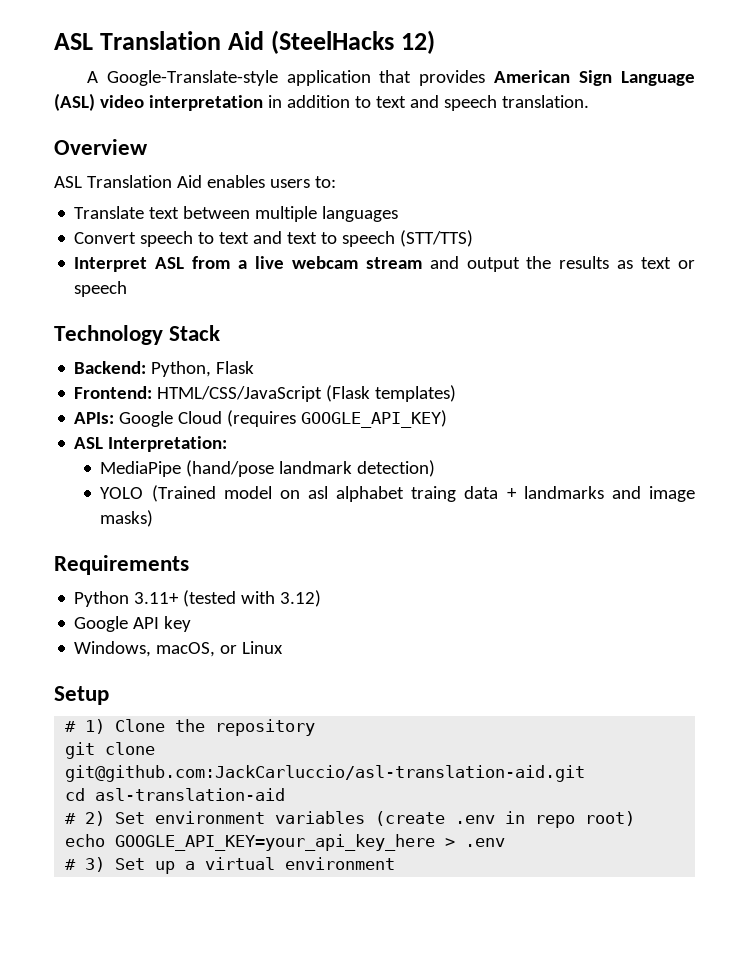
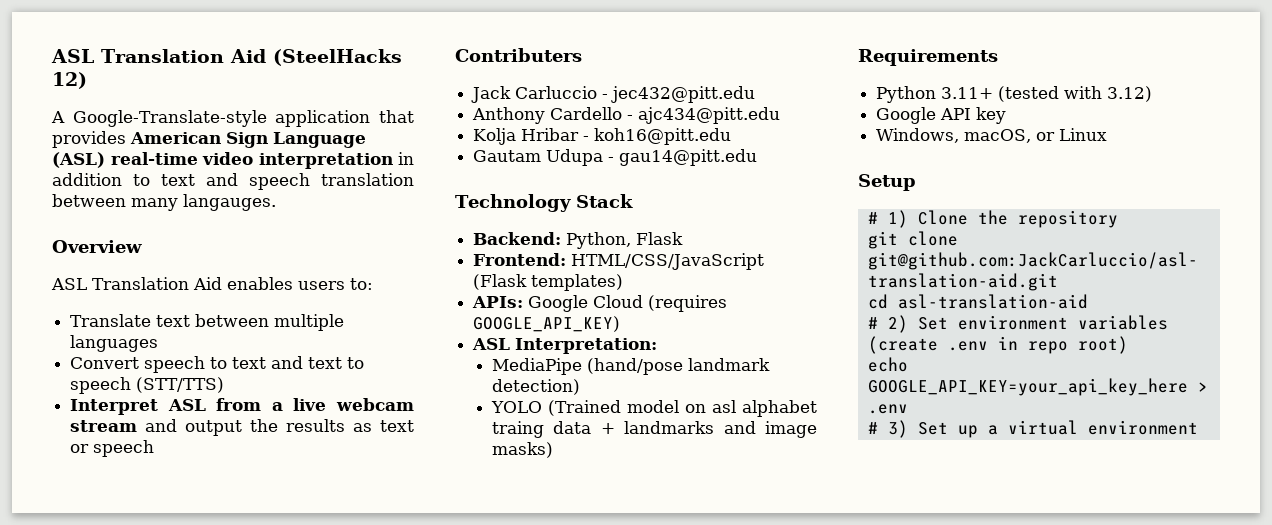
- A Google-Translate-style application that provides American Sign Language (ASL) video interpretation in addition to text and speech translation.
+ A Google-Translate-style application that provides American Sign Language (ASL) real-time video interpretation in addition to text and speech translation between many langauges.
+ Contributers
+ Jack Carluccio - jec432@pitt.edu
+ Anthony Cardello - ajc434@pitt.edu
+ Kolja Hribar - koh16@pitt.edu
+ Gautam Udupa - gau14@pitt.edu

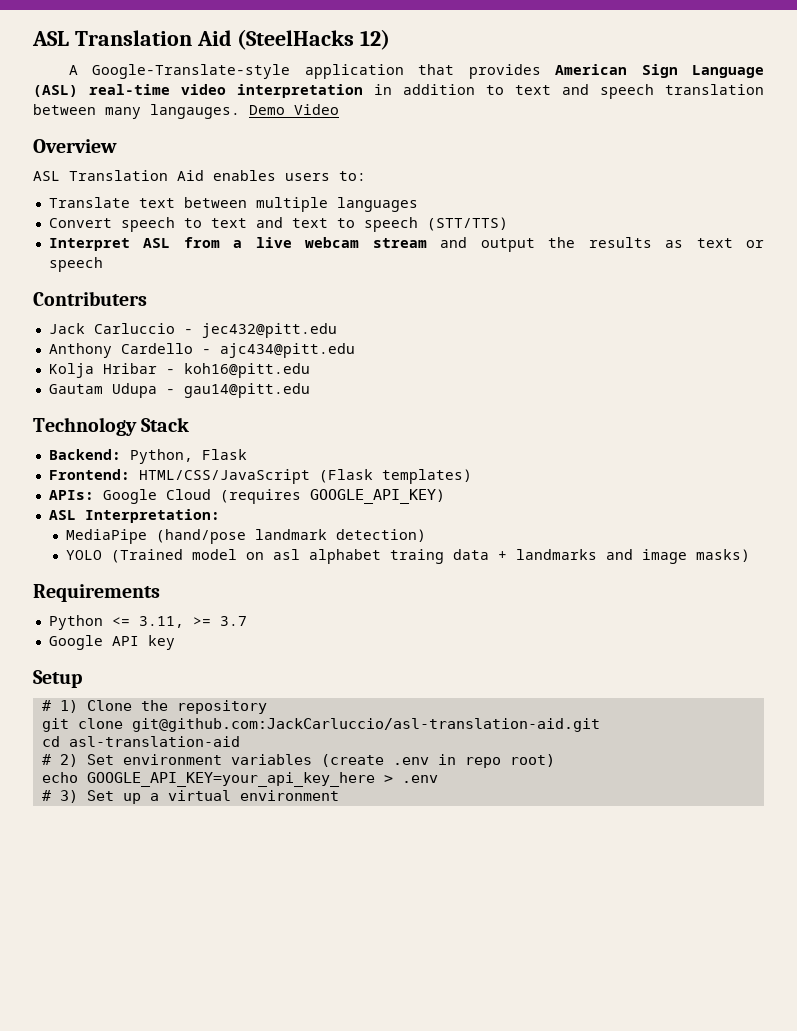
+ Demo Video
- Python 3.11+ (tested with 3.12)
+ Python <= 3.11, >= 3.7
- Windows, macOS, or Linux

